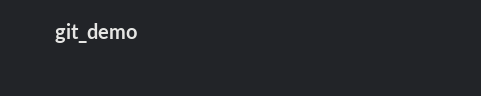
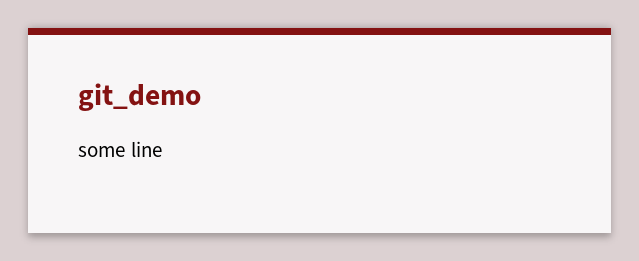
+ some line

